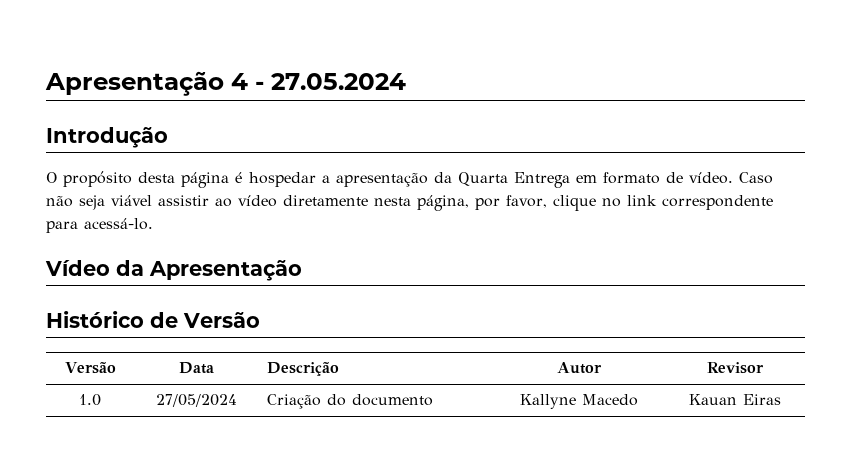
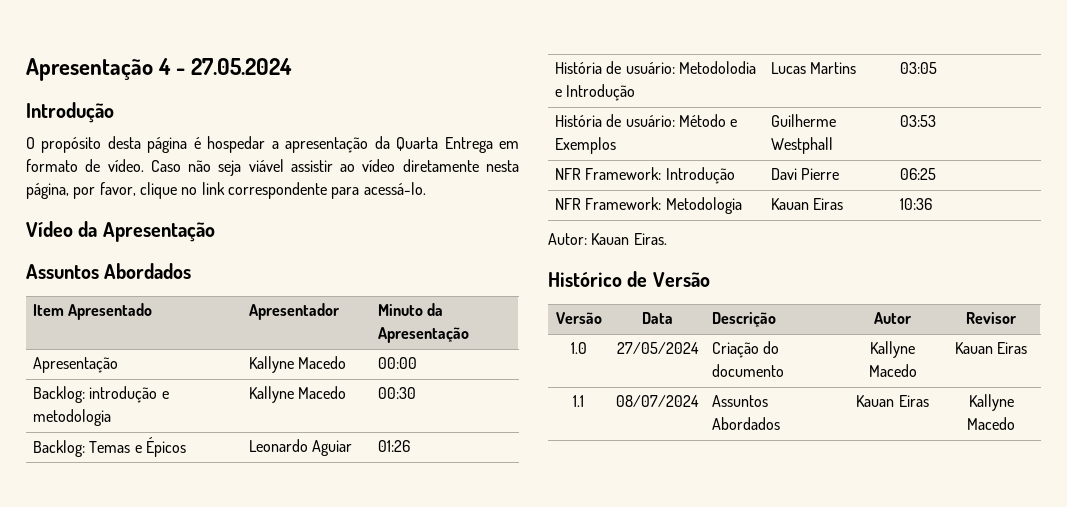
  Vídeo da Apresentação
+ Assuntos Abordados
+ Item Apresentado | Apresentador | Minuto da Apresentação
+ Apresentação | Kallyne Macedo | 00:00
+ Backlog: introdução e metodologia | Kallyne Macedo | 00:30
+ Backlog: Temas e Épicos | Leonardo Aguiar | 01:26
+ História de usuário: Metodolodia e Introdução | Lucas Martins | 03:05
+ História de usuário: Método e Exemplos | Guilherme Westphall | 03:53
+ NFR Framework: Introdução | Davi Pierre | 06:25
+ NFR Framework: Metodologia | Kauan Eiras | 10:36
+ Autor: Kauan Eiras.
+ 1.1 | 08/07/2024 | Assuntos Abordados | Kauan Eiras | Kallyne Macedo

